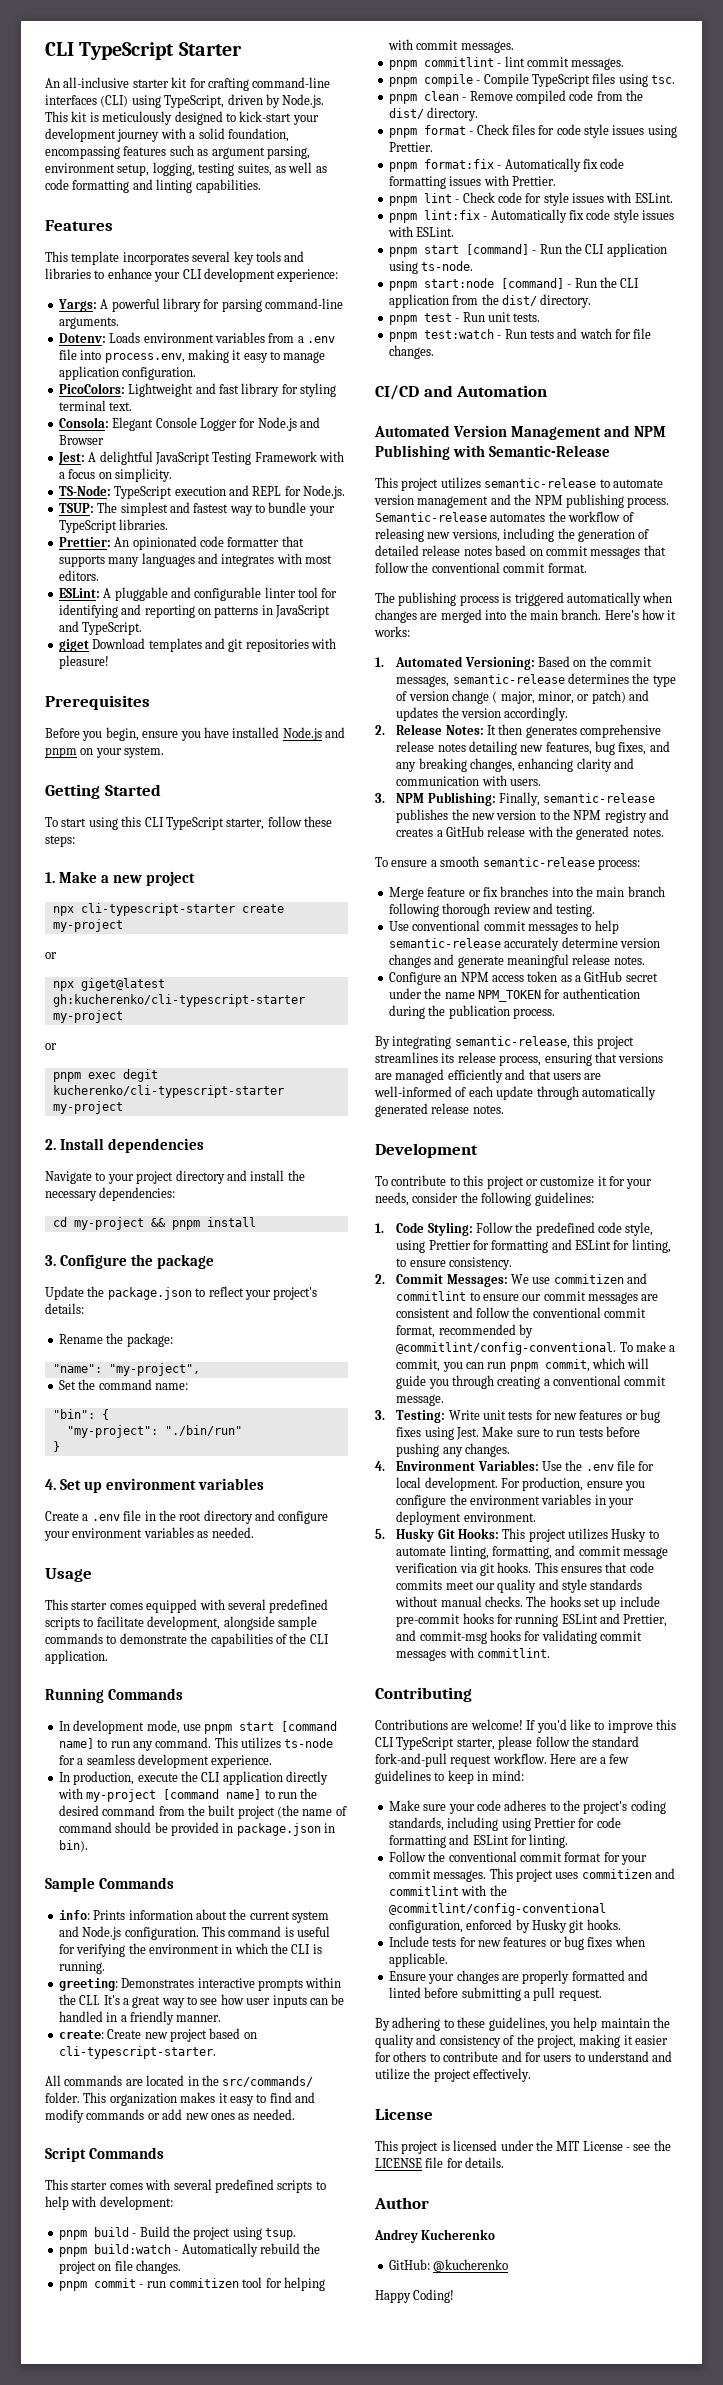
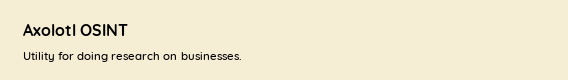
- CLI TypeScript Starter
- An all-inclusive starter kit for crafting command-line interfaces (CLI) using TypeScript, driven by Node.js. This kit is meticulously designed to kick-start your development journey with a solid foundation, encompassing features such as argument parsing, environment setup, logging, testing suites, as well as code formatting and linting capabilities.
- Features
- This template incorporates several key tools and libraries to enhance your CLI development experience:
- Yargs: A powerful library for parsing command-line arguments.
- Dotenv: Loads environment variables from a .env file into process.env, making it easy to manage application configuration.
- PicoColors: Lightweight and fast library for styling terminal text.
- Consola: Elegant Console Logger for Node.js and Browser
- Jest: A delightful JavaScript Testing Framework with a focus on simplicity.
- TS-Node: TypeScript execution and REPL for Node.js.
- TSUP: The simplest and fastest way to bundle your TypeScript libraries.
- Prettier: An opinionated code formatter that supports many languages and integrates with most editors.
- ESLint: A pluggable and configurable linter tool for identifying and reporting on patterns in JavaScript and TypeScript.
- giget Download templates and git repositories with pleasure!
- Prerequisites
- Before you begin, ensure you have installed Node.js and pnpm on your system.
- Getting Started
- To start using this CLI TypeScript starter, follow these steps:
- 1. Make a new project
- npx cli-typescript-starter create my-project
- or
- npx giget@latest gh:kucherenko/cli-typescript-starter my-project
- or
- pnpm exec degit kucherenko/cli-typescript-starter my-project
- 2. Install dependencies
- Navigate to your project directory and install the necessary dependencies:
- cd my-project && pnpm install
- 3. Configure the package
- Update the package.json to reflect your project's details:
- Rename the package:
- "name": "my-project",
- Set the command name:
- "bin": {
- "my-project": "./bin/run"
- }
- 4. Set up environment variables
- Create a .env file in the root directory and configure your environment variables as needed.
- Usage
- This starter comes equipped with several predefined scripts to facilitate development, alongside sample commands to demonstrate the capabilities of the CLI application.
- Running Commands
- In development mode, use pnpm start [command name] to run any command. This utilizes ts-node for a seamless development experience.
- In production, execute the CLI application directly with my-project [command name] to run the desired command from the built project (the name of command should be provided in package.json in bin).
- Sample Commands
- info: Prints information about the current system and Node.js configuration. This command is useful for verifying the environment in which the CLI is running.
- greeting: Demonstrates interactive prompts within the CLI. It's a great way to see how user inputs can be handled in a friendly manner.
- create: Create new project based on cli-typescript-starter.
- All commands are located in the src/commands/ folder. This organization makes it easy to find and modify commands or add new ones as needed.
- Script Commands
- This starter comes with several predefined scripts to help with development:
- pnpm build - Build the project using tsup.
- pnpm build:watch - Automatically rebuild the project on file changes.
- pnpm commit - run commitizen tool for helping with commit messages.
- pnpm commitlint - lint commit messages.
- pnpm compile - Compile TypeScript files using tsc.
- pnpm clean - Remove compiled code from the dist/ directory.
- pnpm format - Check files for code style issues using Prettier.
- pnpm format:fix - Automatically fix code formatting issues with Prettier.
- pnpm lint - Check code for style issues with ESLint.
- pnpm lint:fix - Automatically fix code style issues with ESLint.
- pnpm start [command] - Run the CLI application using ts-node.
- pnpm start:node [command] - Run the CLI application from the dist/ directory.
- pnpm test - Run unit tests.
- pnpm test:watch - Run tests and watch for file changes.
- CI/CD and Automation
- Automated Version Management and NPM Publishing with Semantic-Release
- This project utilizes semantic-release to automate version management and the NPM publishing process. Semantic-release automates the workflow of releasing new versions, including the generation of detailed release notes based on commit messages that follow the conventional commit format.
- The publishing process is triggered automatically when changes are merged into the main branch. Here's how it works:
- 1. Automated Versioning: Based on the commit messages, semantic-release determines the type of version change ( major, minor, or patch) and updates the version accordingly.
- 2. Release Notes: It then generates comprehensive release notes detailing new features, bug fixes, and any breaking changes, enhancing clarity and communication with users.
- 3. NPM Publishing: Finally, semantic-release publishes the new version to the NPM registry and creates a GitHub release with the generated notes.
- To ensure a smooth semantic-release process:
- Merge feature or fix branches into the main branch following thorough review and testing.
- Use conventional commit messages to help semantic-release accurately determine version changes and generate meaningful release notes.
- Configure an NPM access token as a GitHub secret under the name NPM_TOKEN for authentication during the publication process.
- By integrating semantic-release, this project streamlines its release process, ensuring that versions are managed efficiently and that users are well-informed of each update through automatically generated release notes.
- Development
- To contribute to this project or customize it for your needs, consider the following guidelines:
- 1. Code Styling: Follow the predefined code style, using Prettier for formatting and ESLint for linting, to ensure consistency.
- 2. Commit Messages: We use commitizen and commitlint to ensure our commit messages are consistent and follow the conventional commit format, recommended by @commitlint/config-conventional. To make a commit, you can run pnpm commit, which will guide you through creating a conventional commit message.
- 3. Testing: Write unit tests for new features or bug fixes using Jest. Make sure to run tests before pushing any changes.
- 4. Environment Variables: Use the .env file for local development. For production, ensure you configure the environment variables in your deployment environment.
- 5. Husky Git Hooks: This project utilizes Husky to automate linting, formatting, and commit message verification via git hooks. This ensures that code commits meet our quality and style standards without manual checks. The hooks set up include pre-commit hooks for running ESLint and Prettier, and commit-msg hooks for validating commit messages with commitlint.
- Contributing
- Contributions are welcome! If you'd like to improve this CLI TypeScript starter, please follow the standard fork-and-pull request workflow. Here are a few guidelines to keep in mind:
- Make sure your code adheres to the project's coding standards, including using Prettier for code formatting and ESLint for linting.
- Follow the conventional commit format for your commit messages. This project uses commitizen and commitlint with the @commitlint/config-conventional configuration, enforced by Husky git hooks.
- Include tests for new features or bug fixes when applicable.
- Ensure your changes are properly formatted and linted before submitting a pull request.
- By adhering to these guidelines, you help maintain the quality and consistency of the project, making it easier for others to contribute and for users to understand and utilize the project effectively.
- License
- This project is licensed under the MIT License - see the LICENSE file for details.
- Author
- Andrey Kucherenko
- GitHub: @kucherenko
- Happy Coding!
+ Axolotl OSINT
+ Utility for doing research on businesses.

